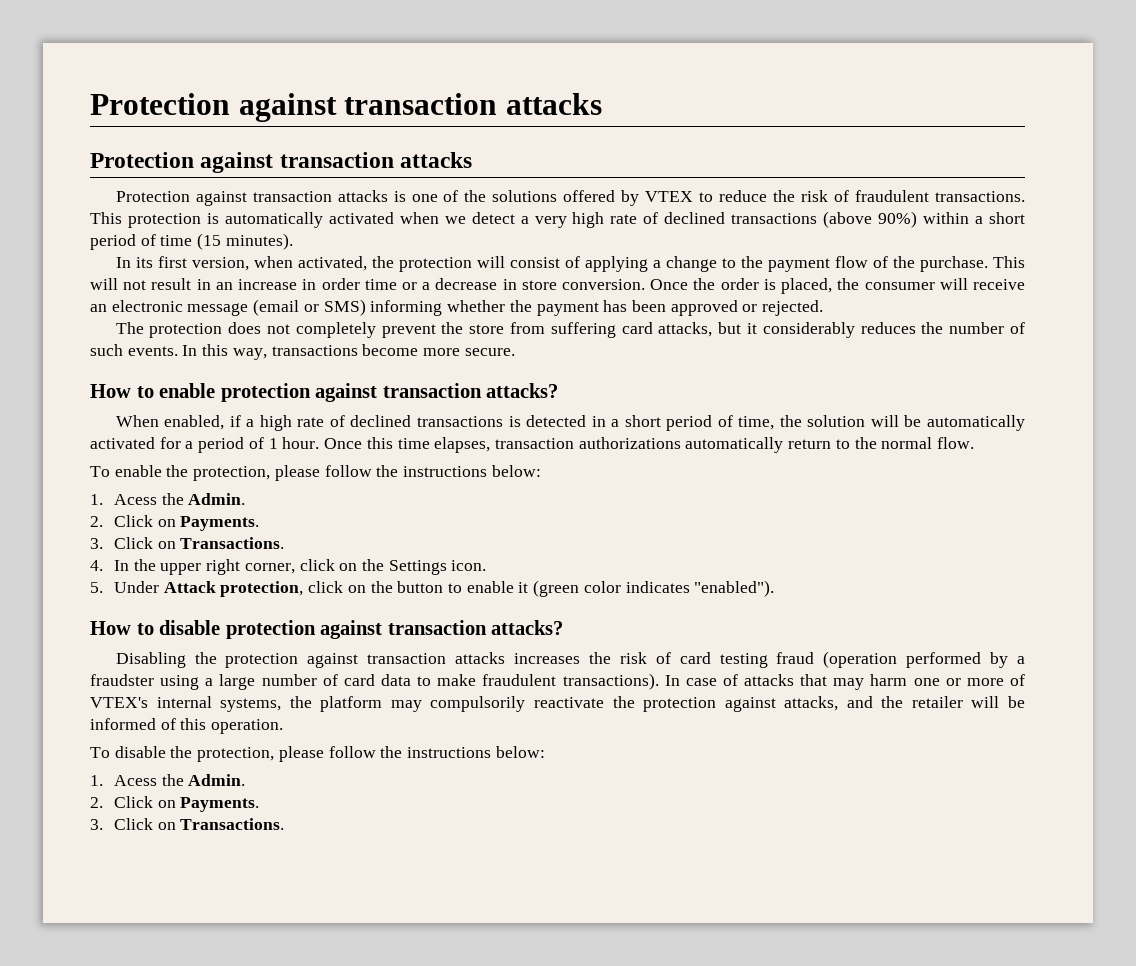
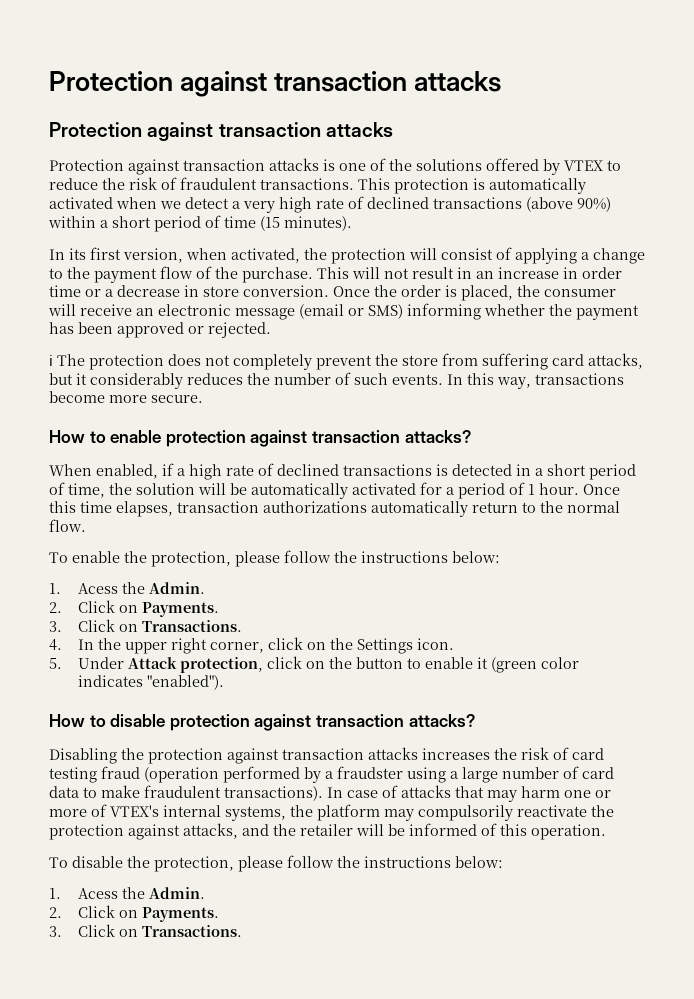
- The protection does not completely prevent the store from suffering card attacks, but it considerably reduces the number of such events.
+ ℹ The protection does not completely prevent the store from suffering card attacks, but it considerably reduces the number of such events.

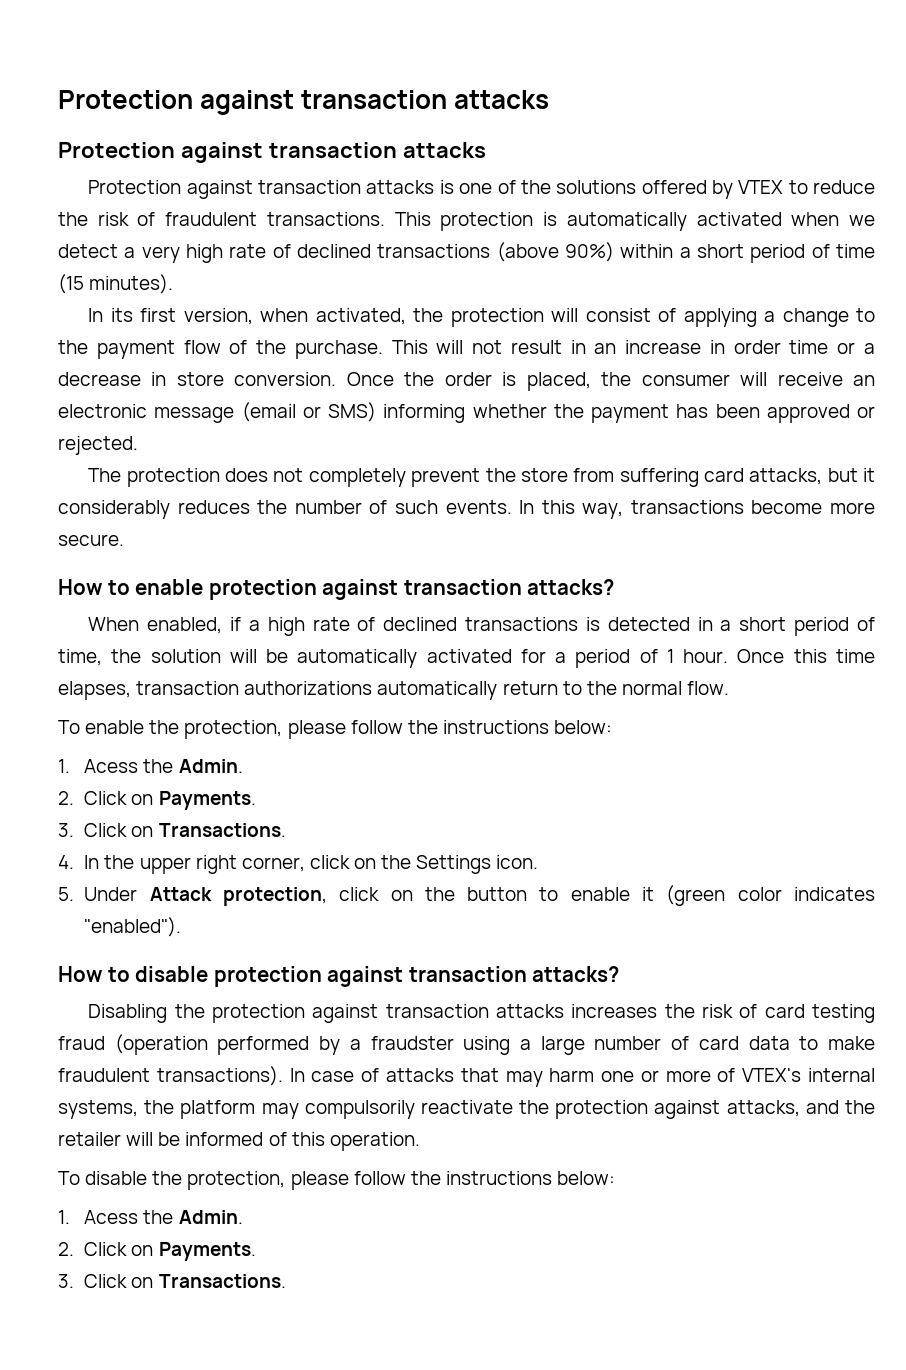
- ℹ The protection does not completely prevent the store from suffering card attacks, but it considerably reduces the number of such events.
+ The protection does not completely prevent the store from suffering card attacks, but it considerably reduces the number of such events.

